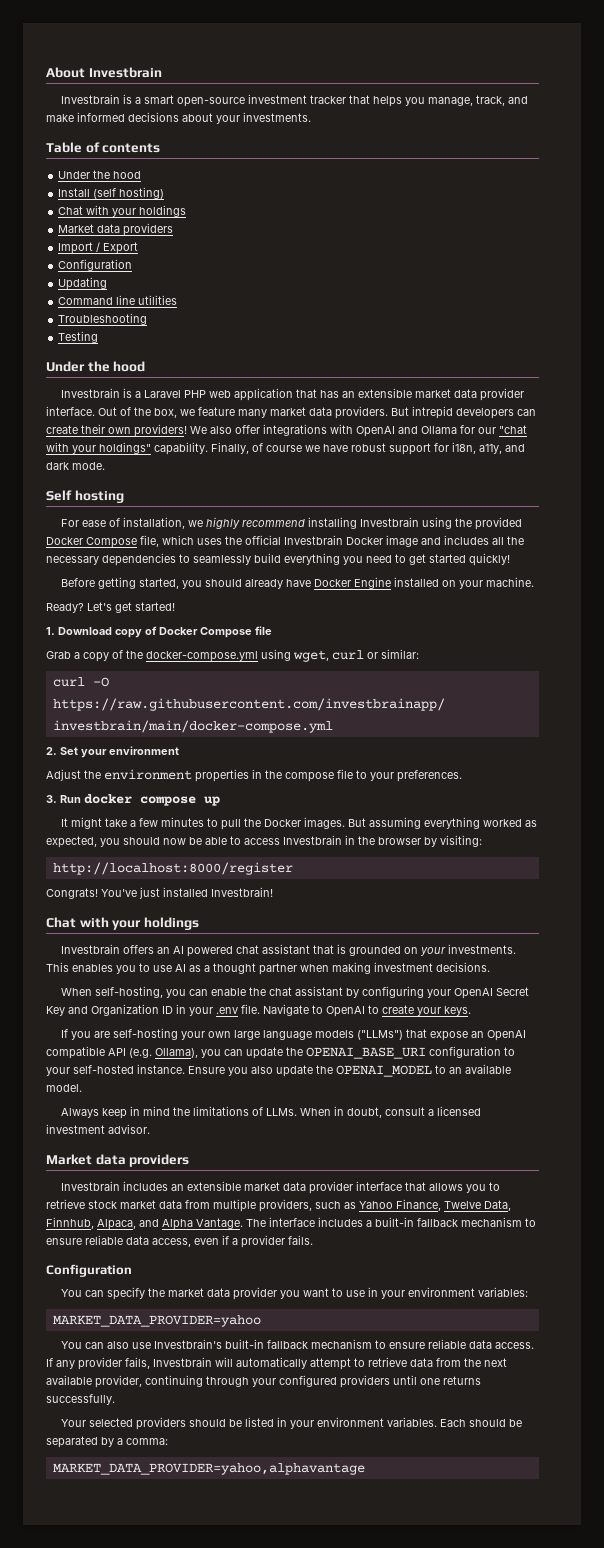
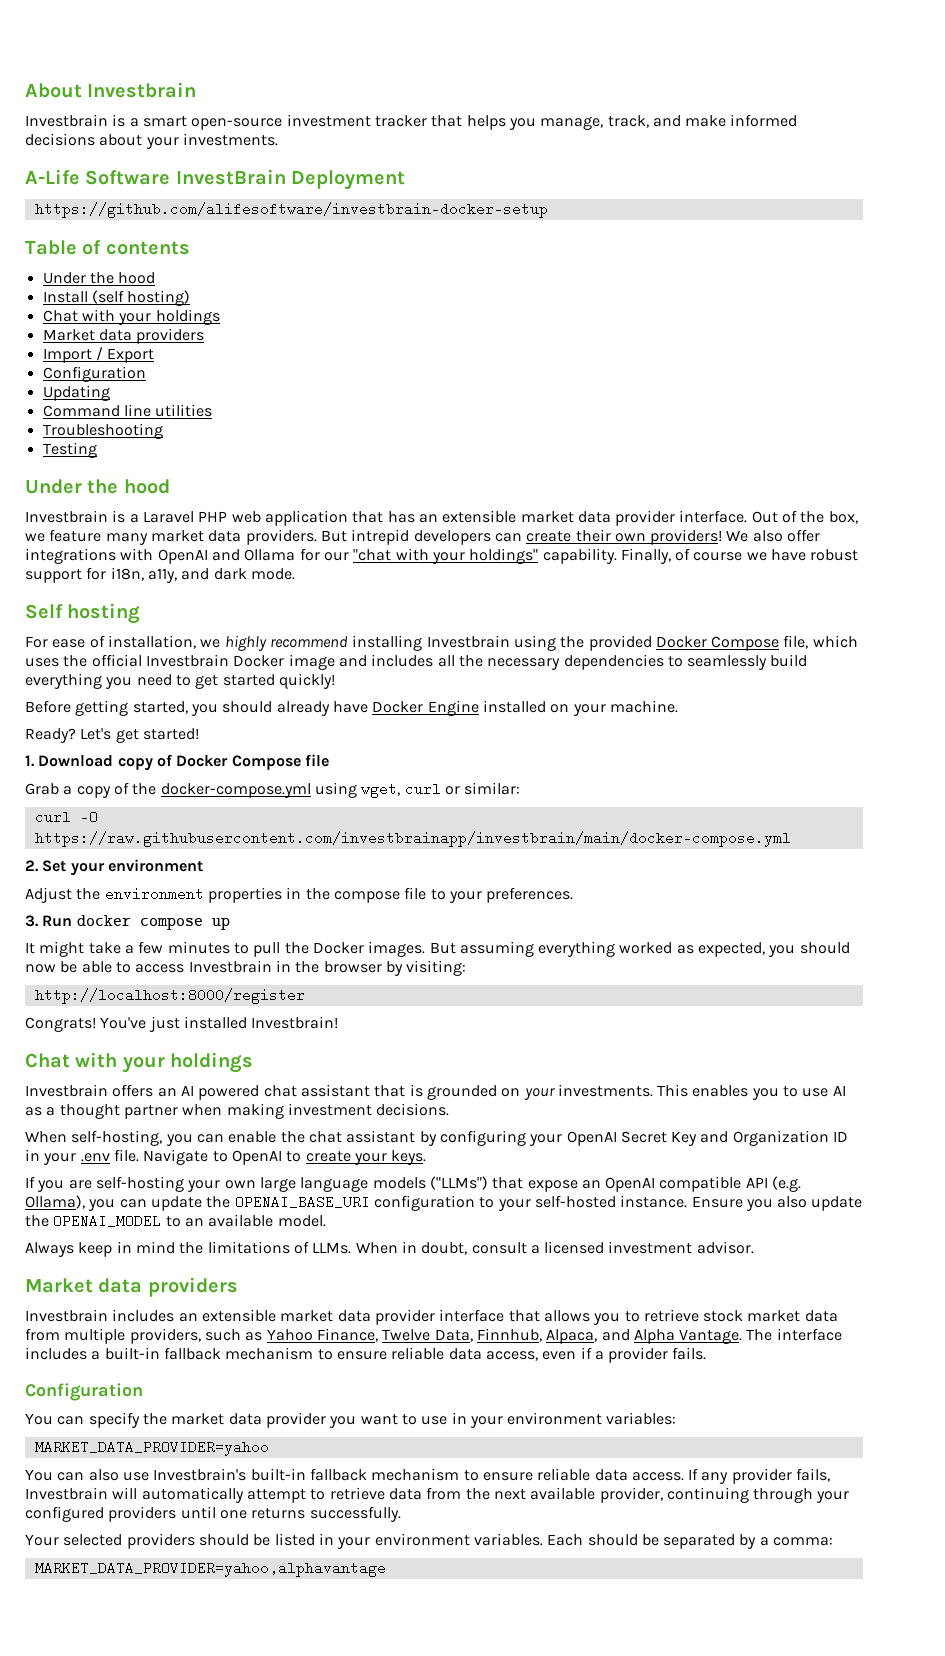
+ A-Life Software InvestBrain Deployment
+ https://github.com/alifesoftware/investbrain-docker-setup

